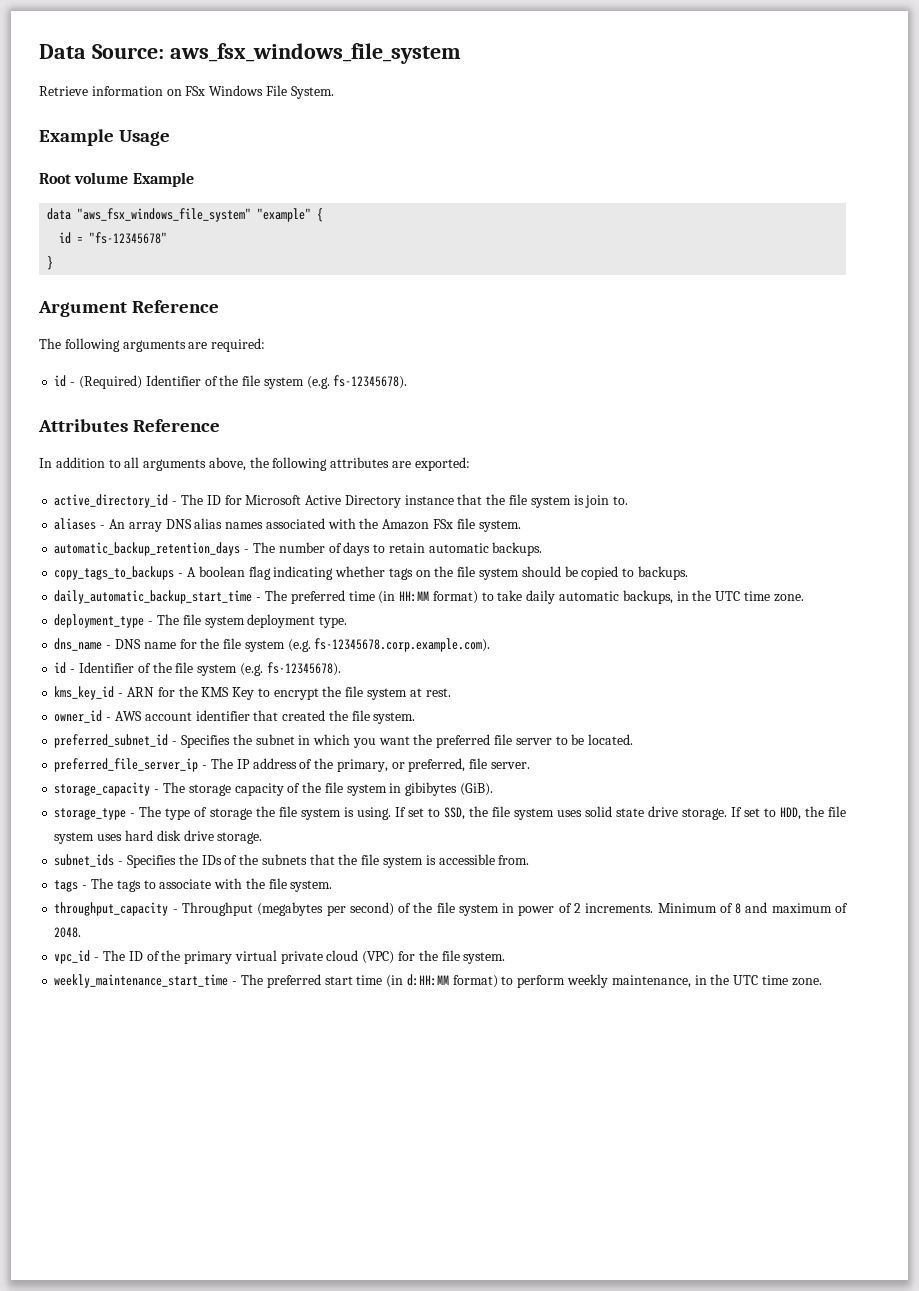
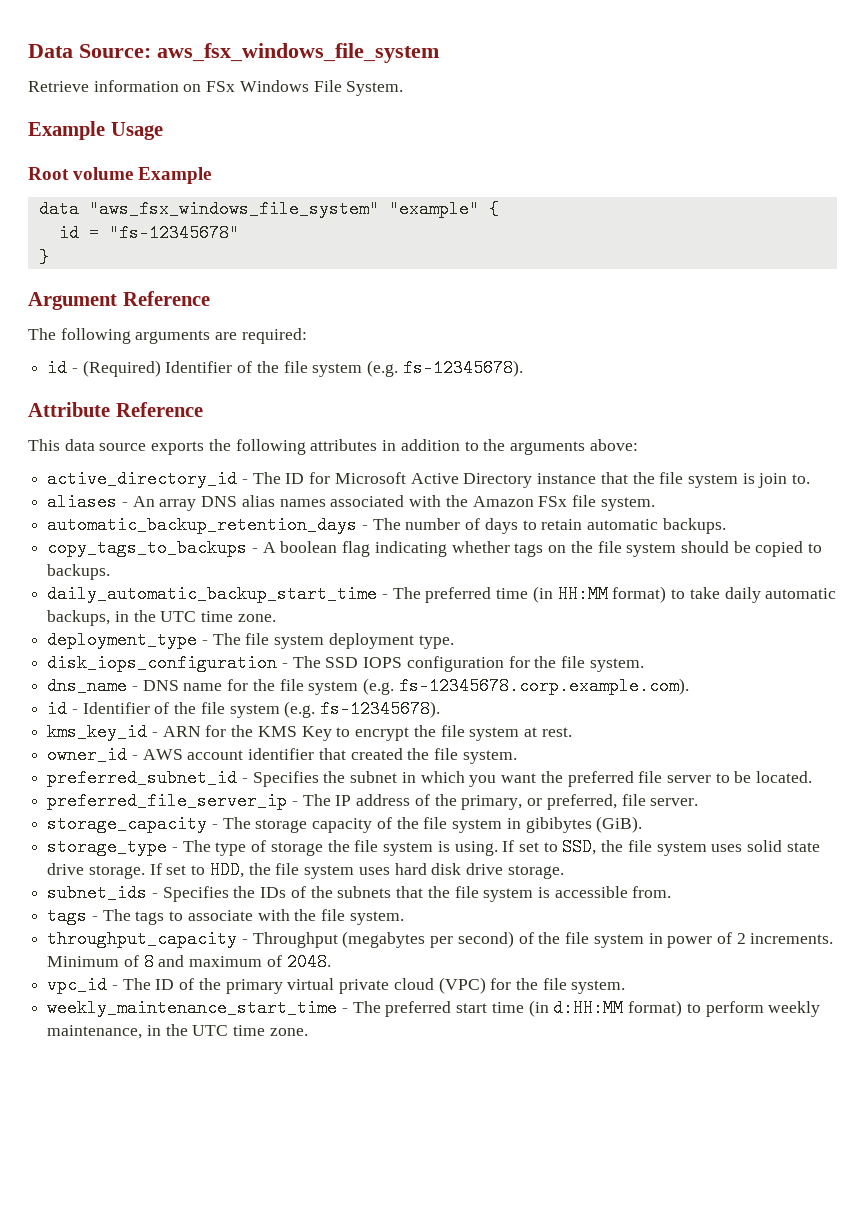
- Attributes Reference
- In addition to all arguments above, the following attributes are exported:
+ Attribute Reference
+ This data source exports the following attributes in addition to the arguments above:
+ disk_iops_configuration - The SSD IOPS configuration for the file system.

